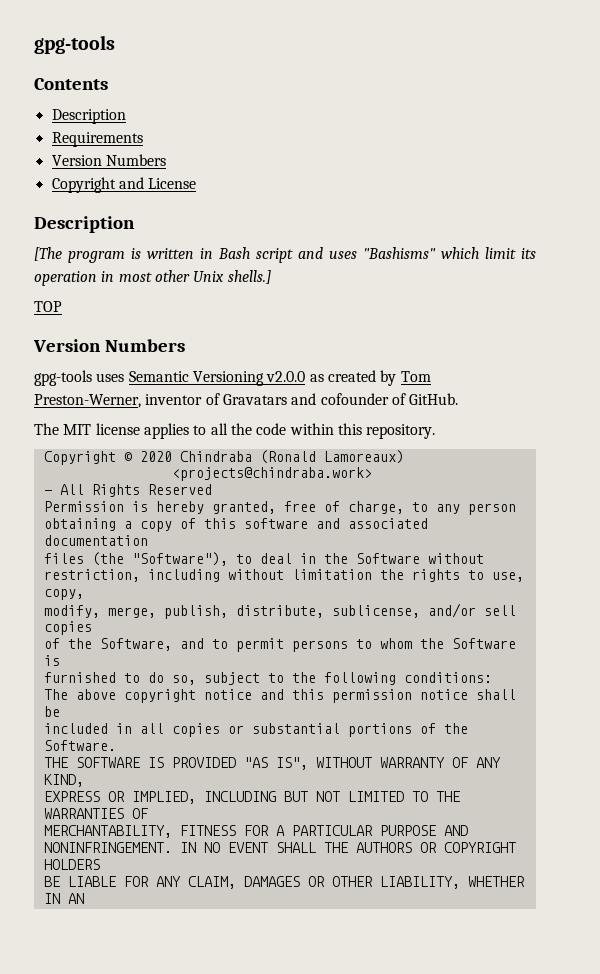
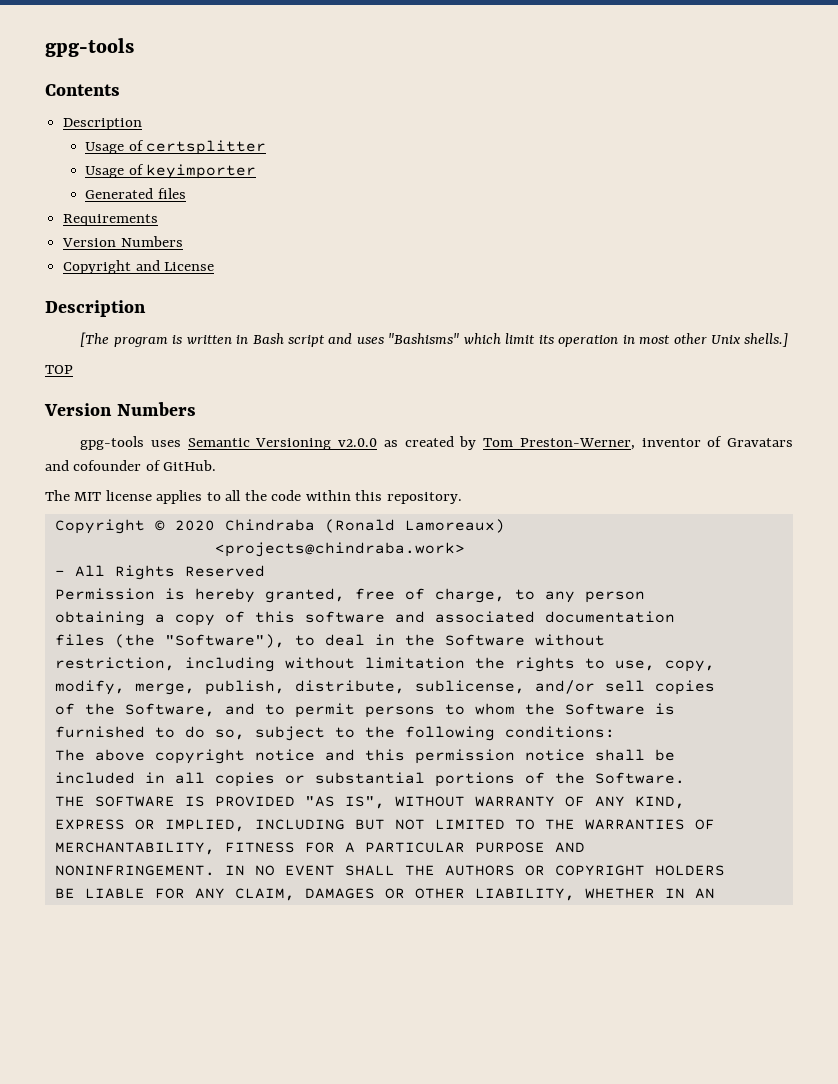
+ Usage of certsplitter
+ Usage of keyimporter
+ Generated files

